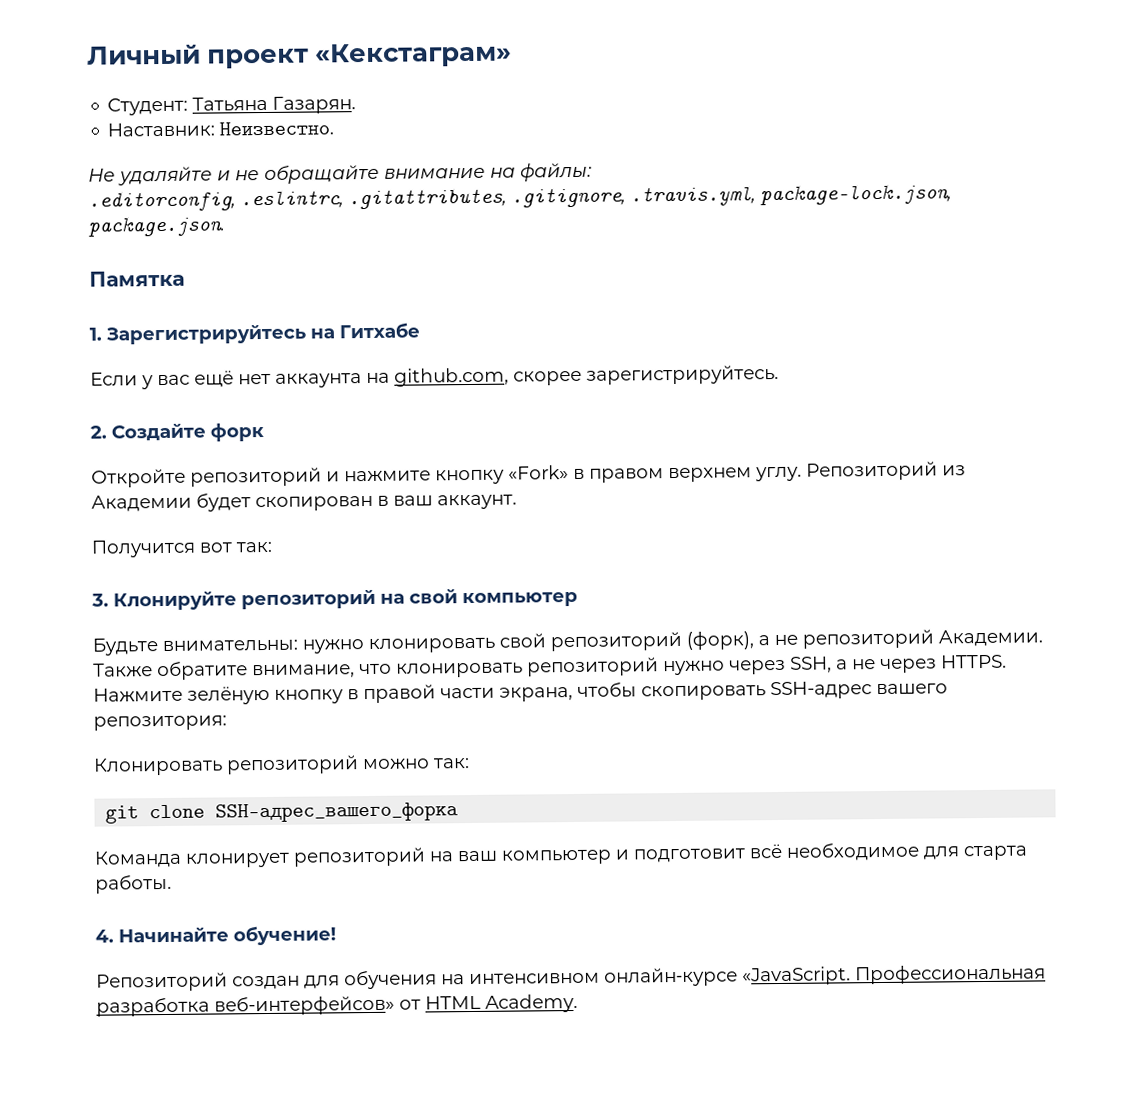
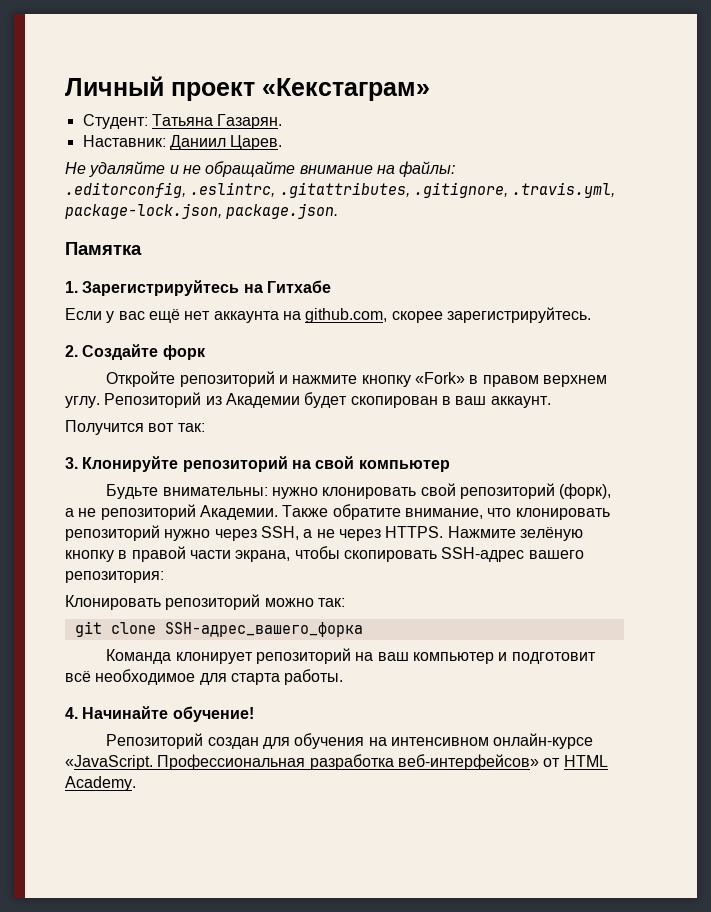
- Наставник: Неизвестно.
+ Наставник: Даниил Царев.

